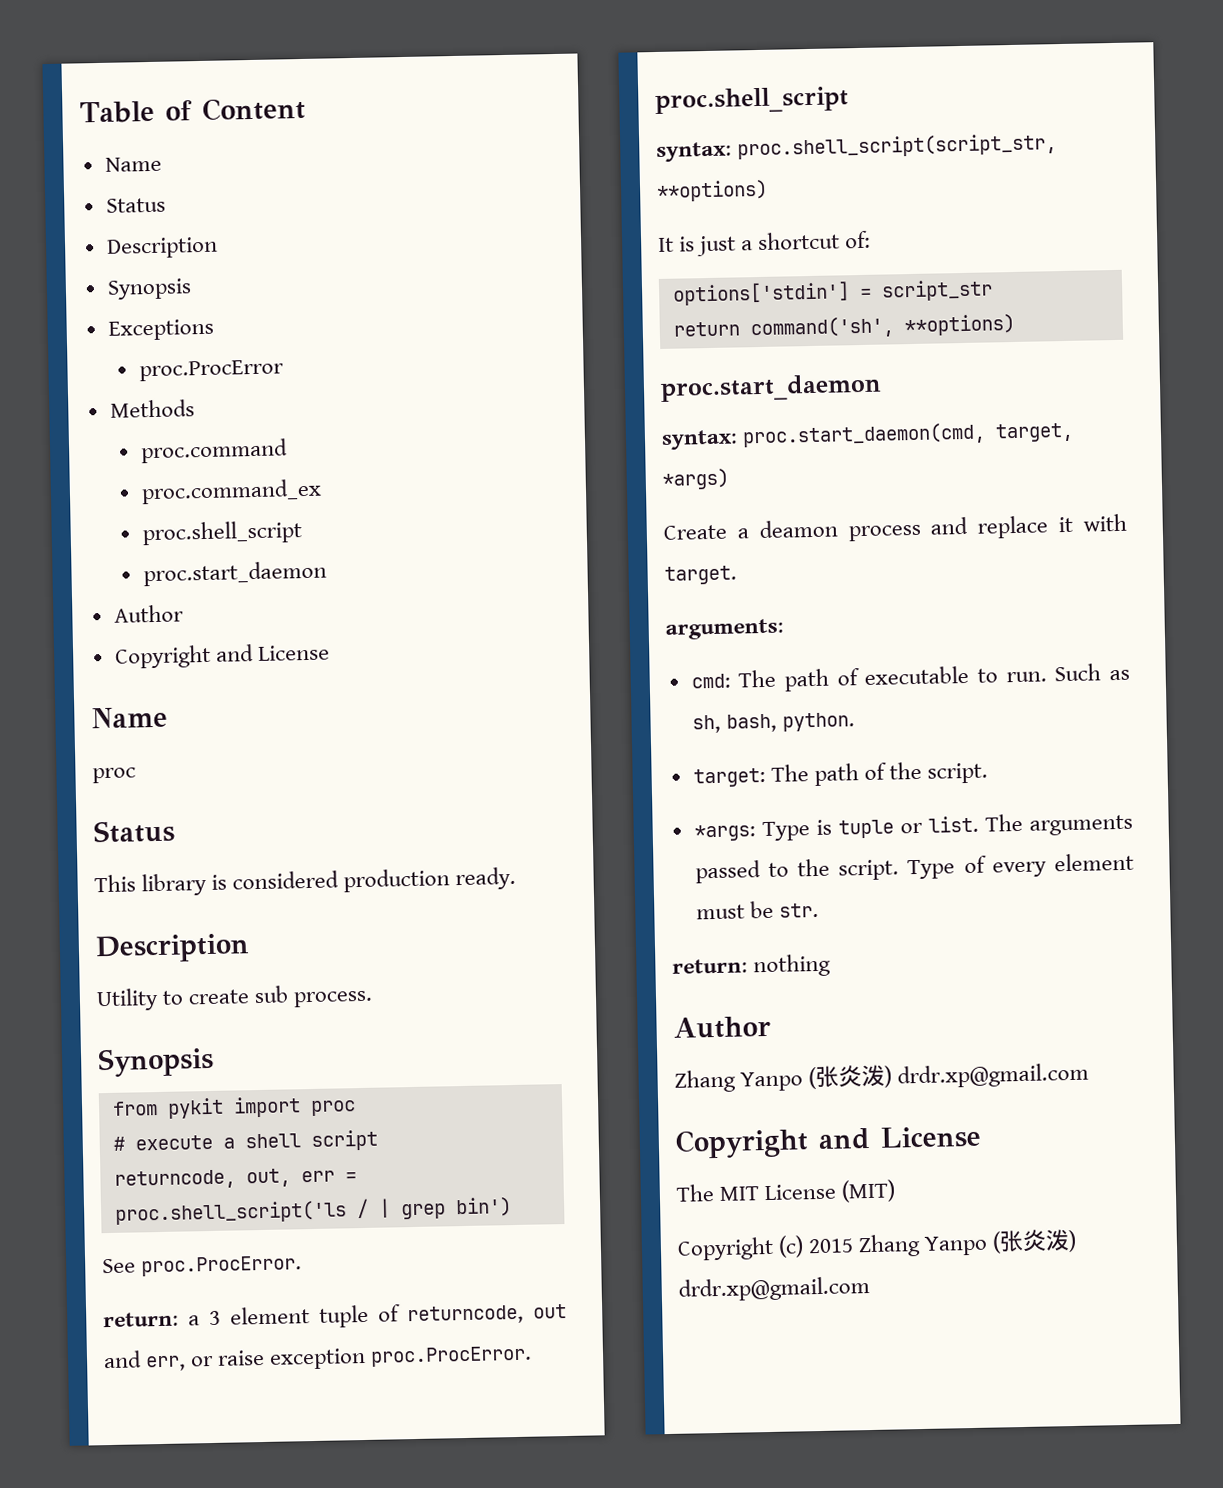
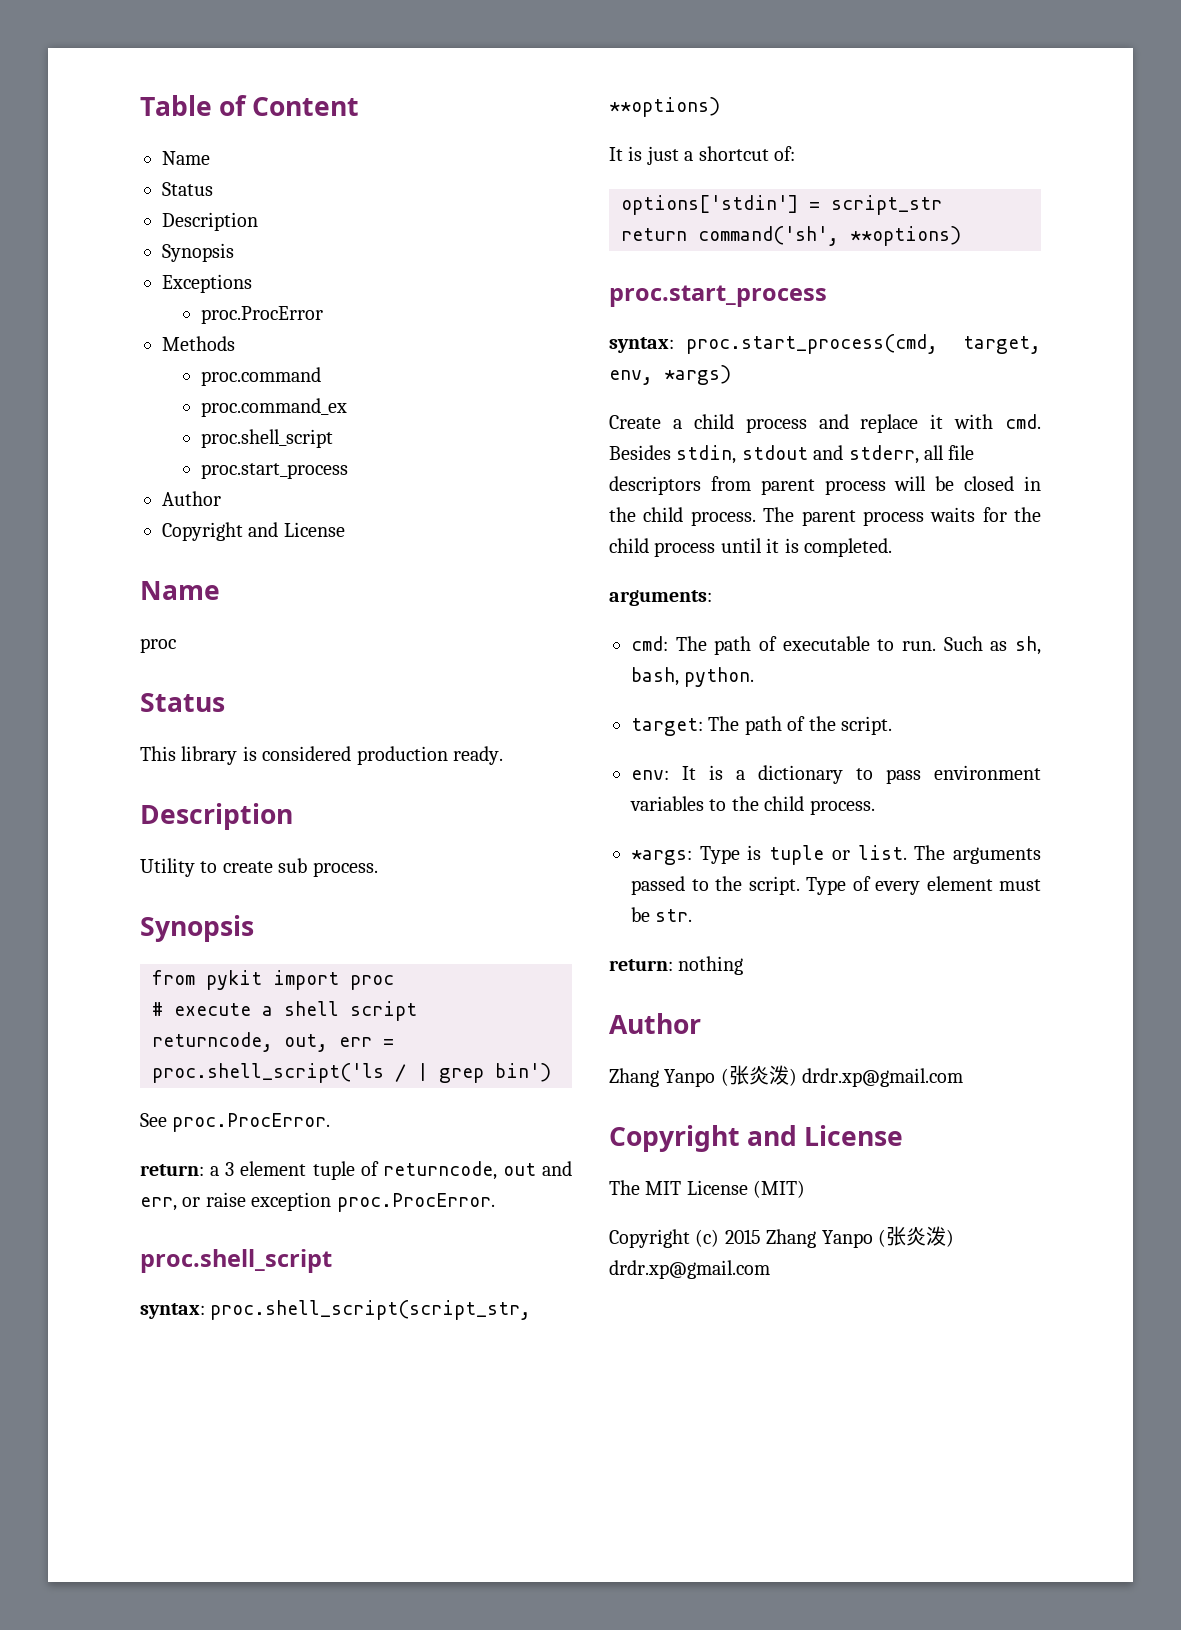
  proc.command_ex
  proc.shell_script
- proc.start_daemon
+ proc.start_process
  return command('sh', **options)
- proc.start_daemon
- syntax: proc.start_daemon(cmd, target, *args)
+ proc.start_process
+ syntax: proc.start_process(cmd, target, env, *args)
- Create a deamon process and replace it with target.
+ Create a child process and replace it with cmd. Besides stdin, stdout and stderr, all file descriptors from parent process will be closed in the child process. The parent process waits for the child process until it is completed.
+ env: It is a dictionary to pass environment variables to the child process.

